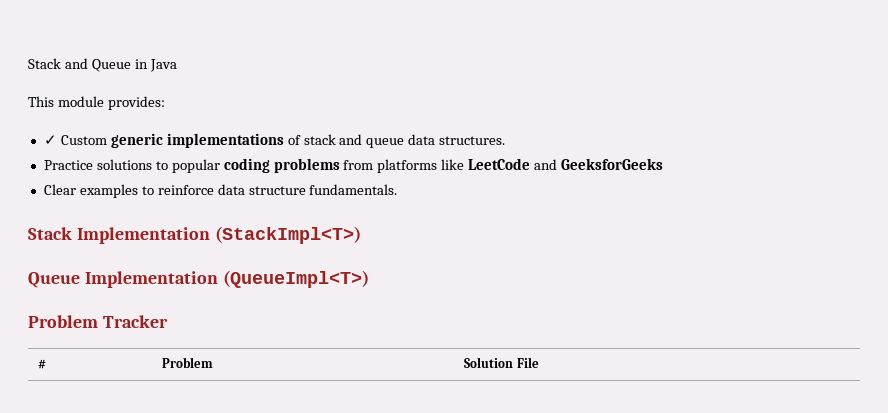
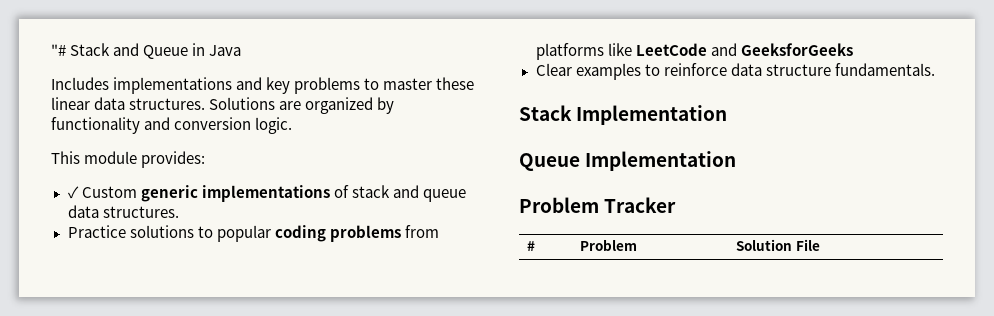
- Stack and Queue in Java
+ "# Stack and Queue in Java
+ Includes implementations and key problems to master these linear data structures. Solutions are organized by functionality and conversion logic.
- Stack Implementation (StackImpl<T>)
+ Stack Implementation
- Queue Implementation (QueueImpl<T>)
+ Queue Implementation

